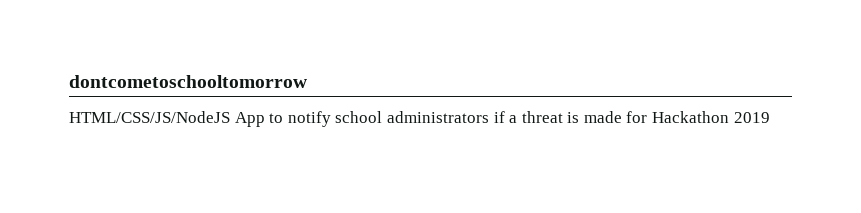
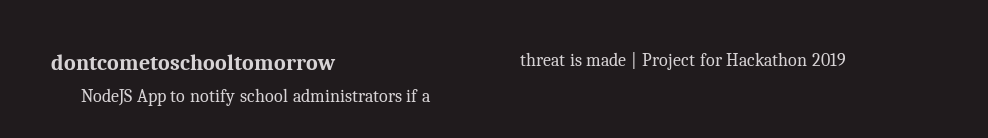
- HTML/CSS/JS/NodeJS App to notify school administrators if a threat is made for Hackathon 2019
+ NodeJS App to notify school administrators if a threat is made | Project for Hackathon 2019

